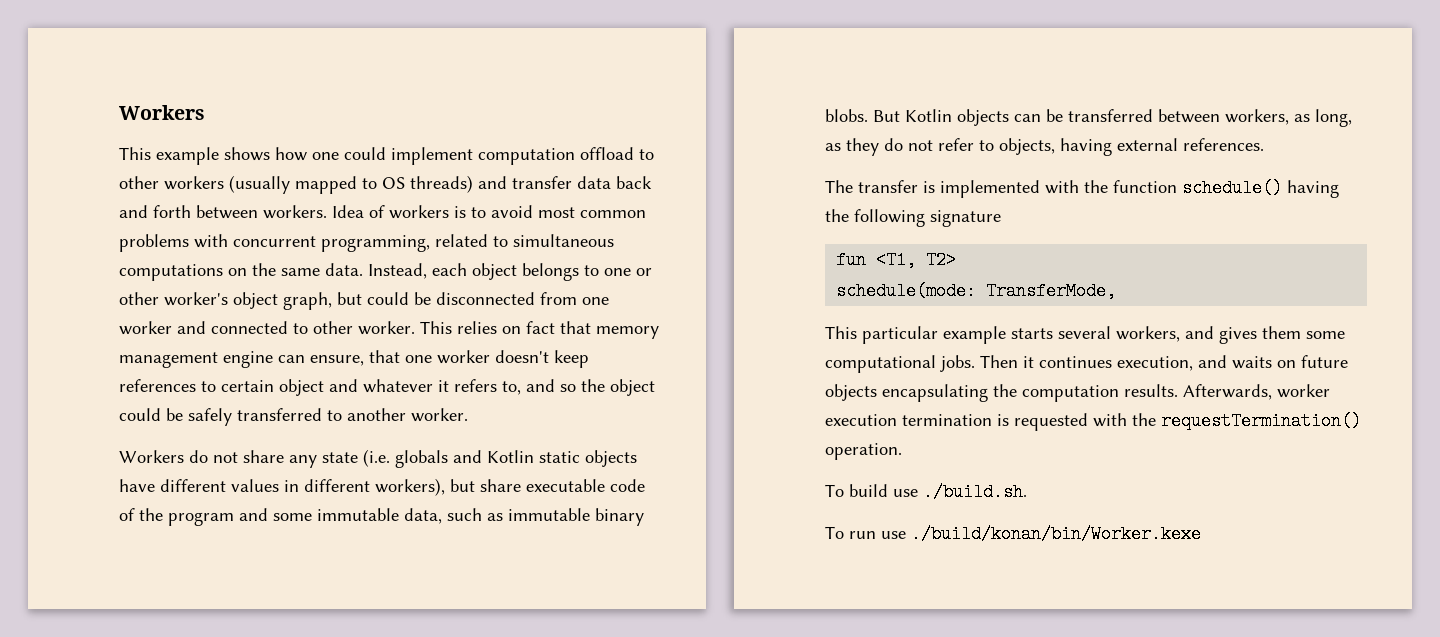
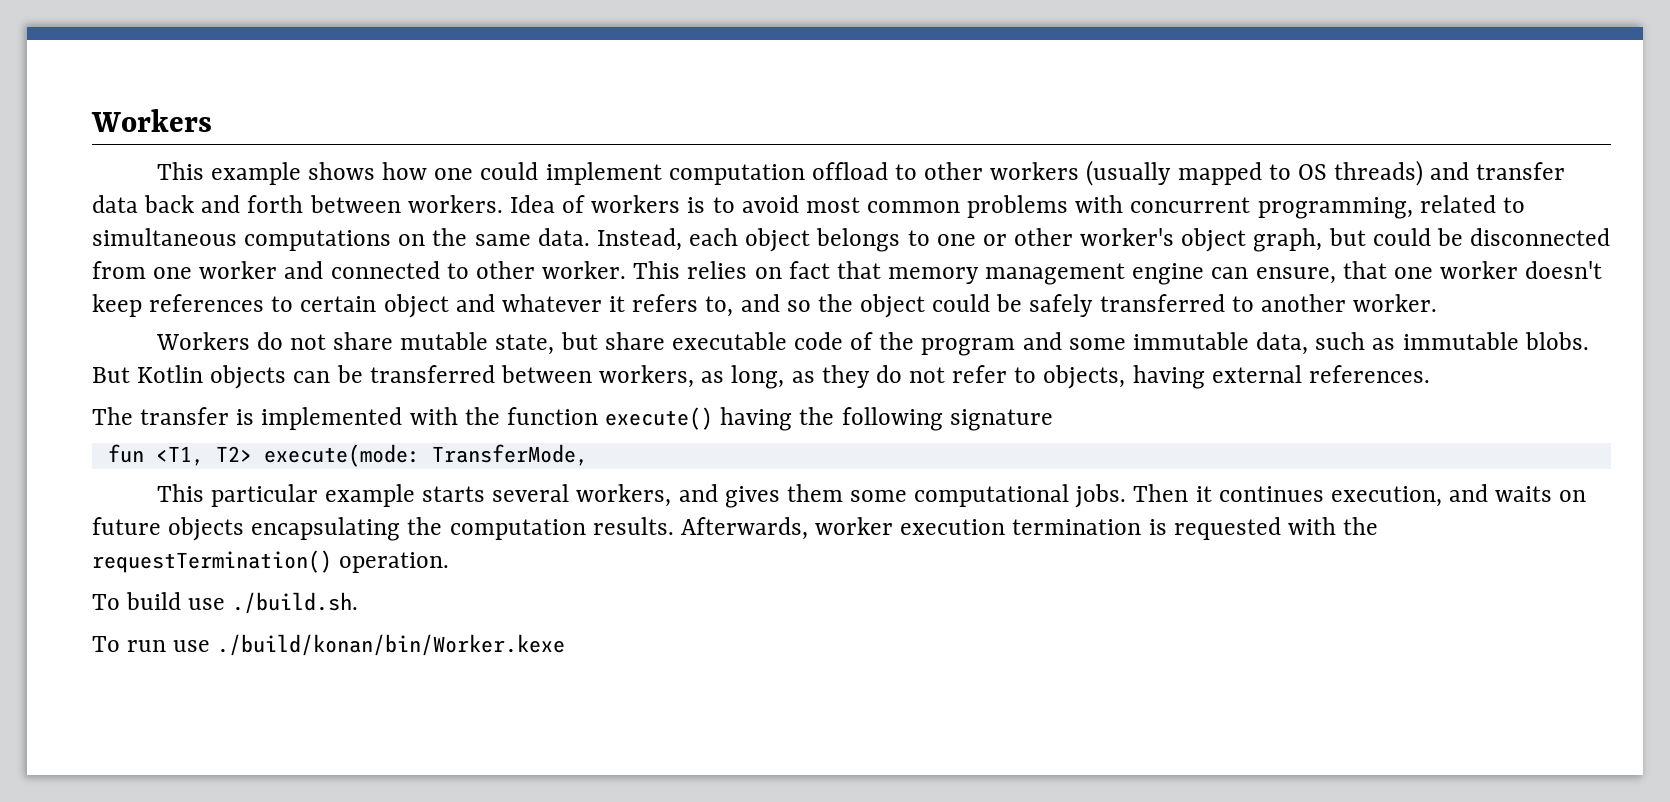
- Workers do not share any state (i.e. globals and Kotlin static objects have different values in different workers), but share executable code of the program and some immutable data, such as immutable binary blobs.
+ Workers do not share mutable state, but share executable code of the program and some immutable data, such as immutable blobs.
- The transfer is implemented with the function schedule() having the following signature
+ The transfer is implemented with the function execute() having the following signature
- fun <T1, T2>
- schedule(mode: TransferMode,
+ fun <T1, T2> execute(mode: TransferMode,

